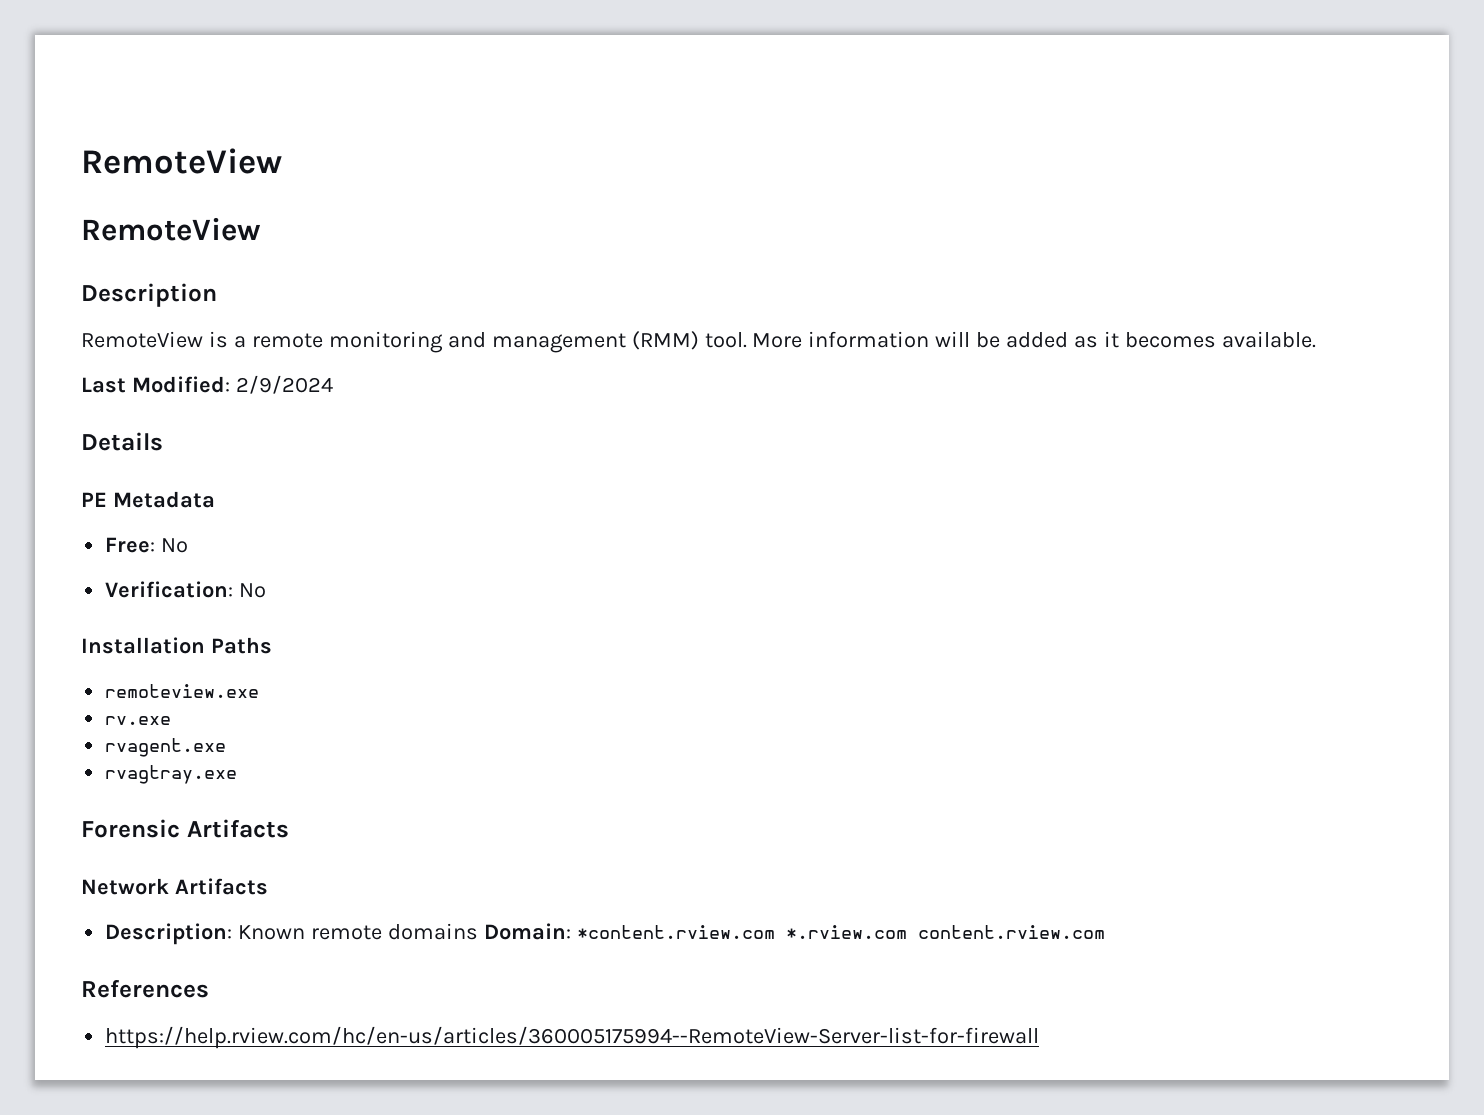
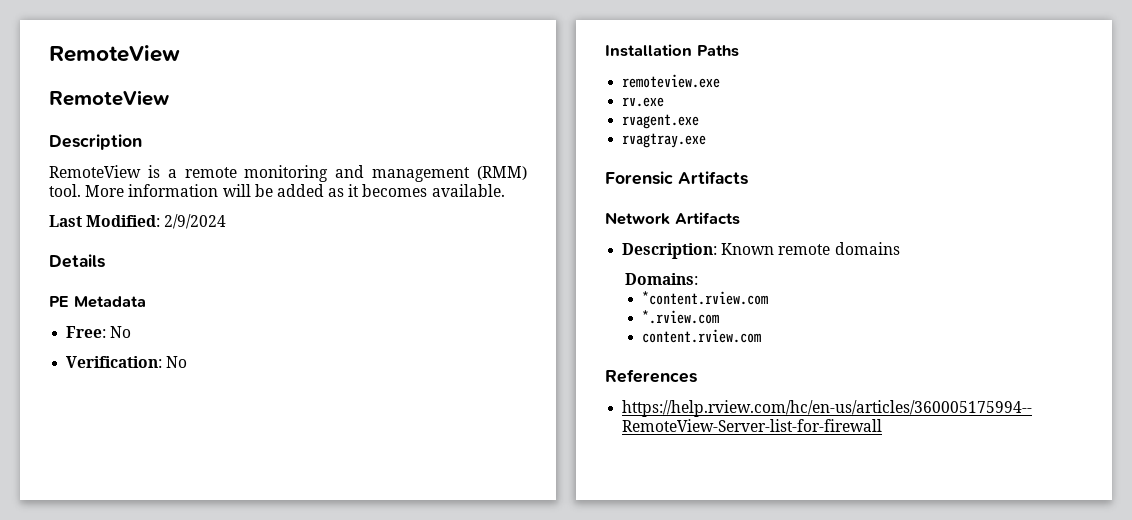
- Description: Known remote domains Domain: *content.rview.com *.rview.com content.rview.com
+ Description: Known remote domains
+ Domains:
+ *content.rview.com
+ *.rview.com
+ content.rview.com

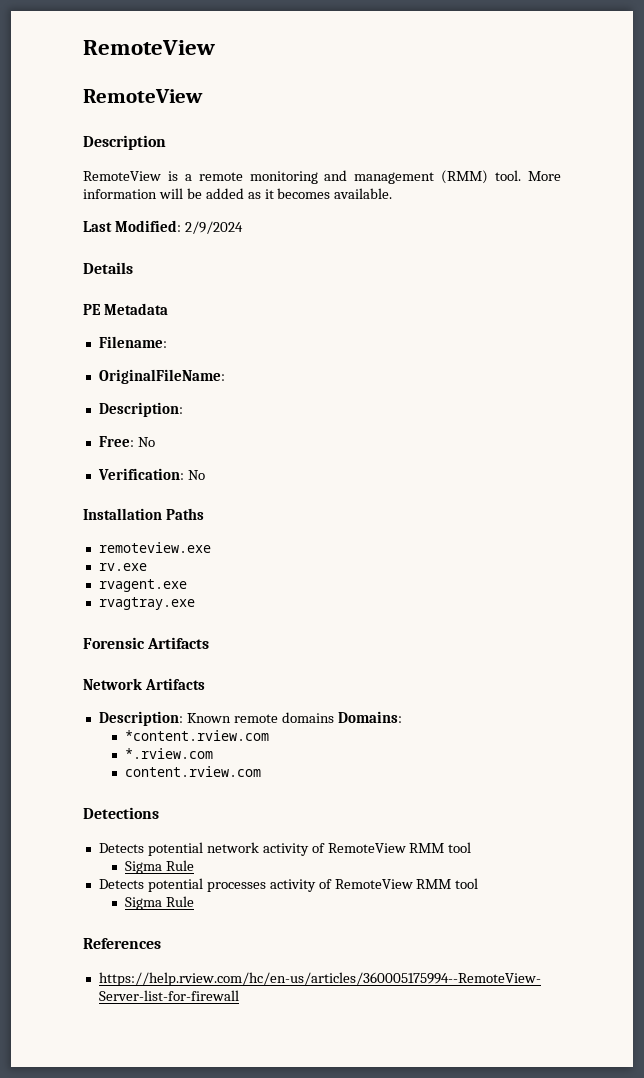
+ Filename:
+ OriginalFileName:
+ Description:
- Description: Known remote domains
- Domains:
+ Description: Known remote domains Domains:
+ Detections
+ Detects potential network activity of RemoteView RMM tool
+ Sigma Rule
+ Detects potential processes activity of RemoteView RMM tool
+ Sigma Rule

